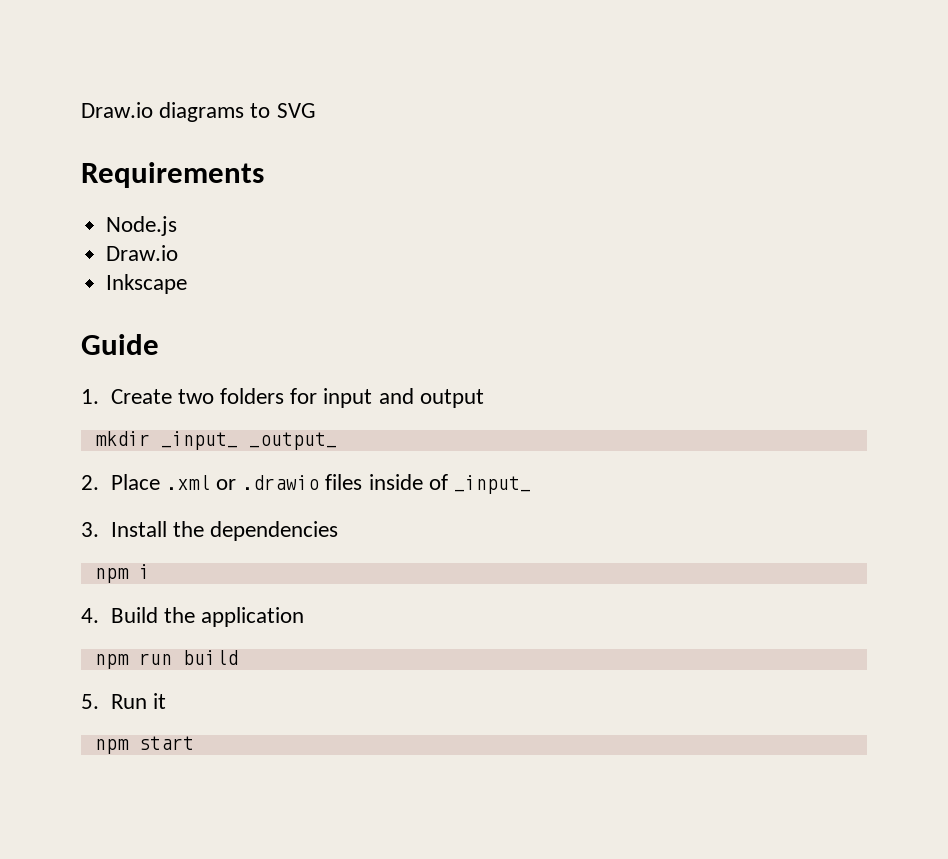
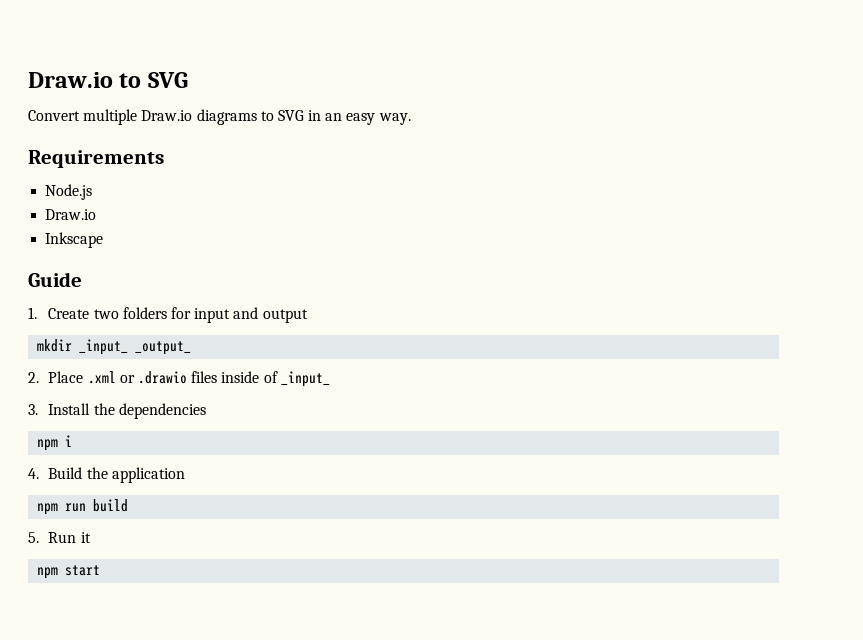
- Draw.io diagrams to SVG
+ Draw.io to SVG
+ Convert multiple Draw.io diagrams to SVG in an easy way.

